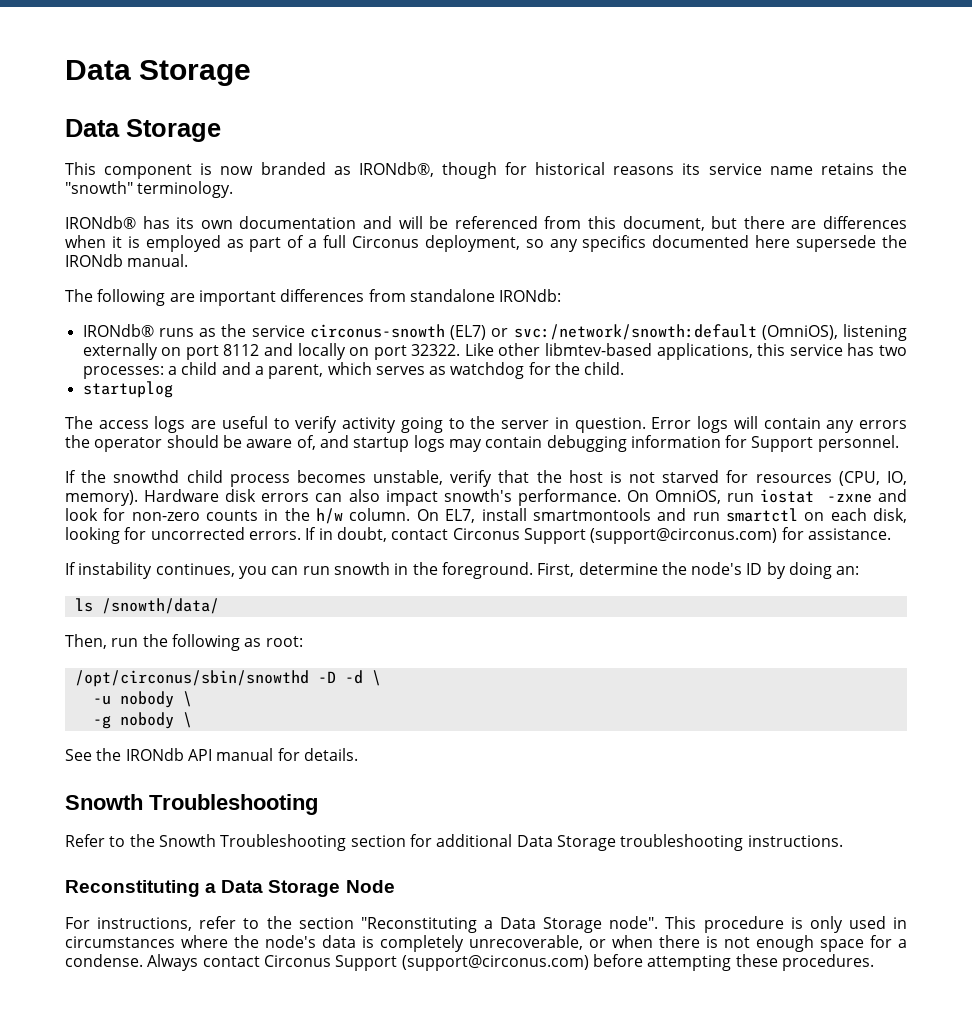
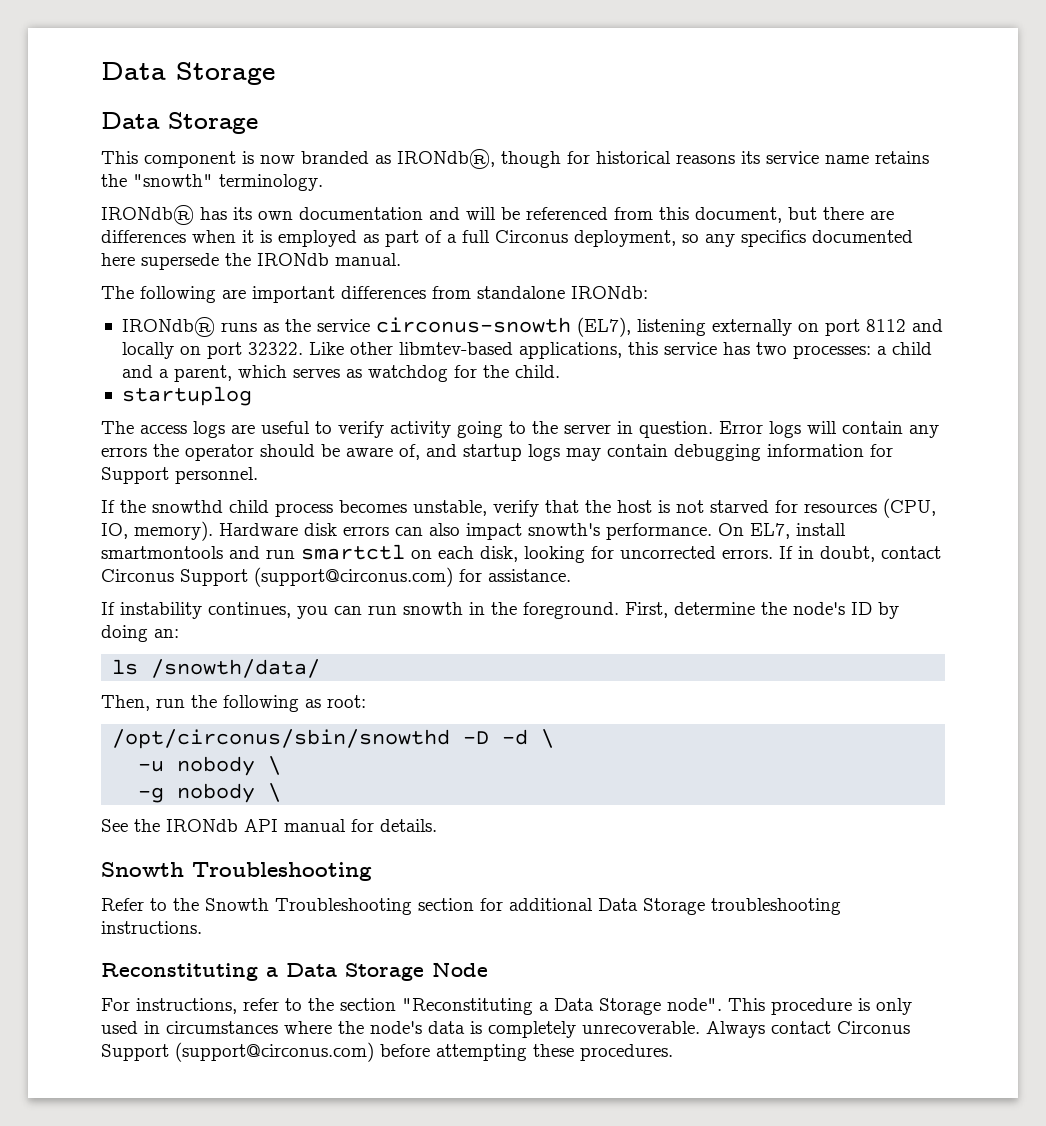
- IRONdb® runs as the service circonus-snowth (EL7) or svc:/network/snowth:default (OmniOS), listening externally on port 8112 and locally on port 32322.
+ IRONdb® runs as the service circonus-snowth (EL7), listening externally on port 8112 and locally on port 32322.
- On OmniOS, run iostat -zxne and look for non-zero counts in the h/w column. On EL7, install smartmontools and run smartctl on each disk, looking for uncorrected errors.
+ On EL7, install smartmontools and run smartctl on each disk, looking for uncorrected errors.
- This procedure is only used in circumstances where the node's data is completely unrecoverable, or when there is not enough space for a condense.
+ This procedure is only used in circumstances where the node's data is completely unrecoverable.

